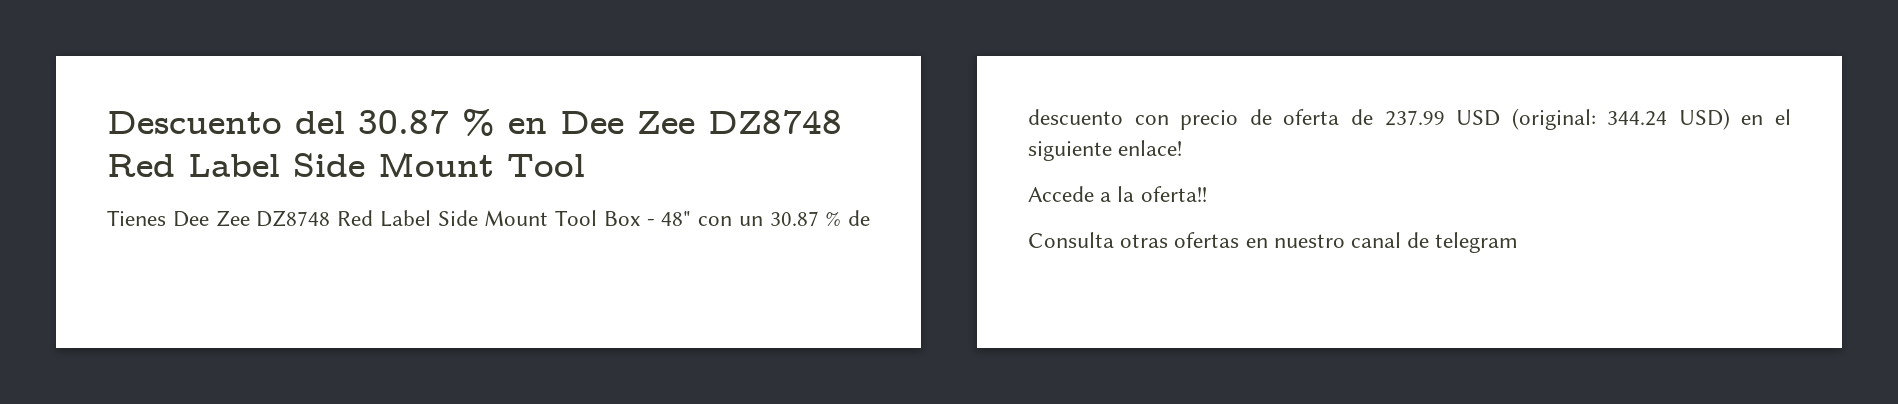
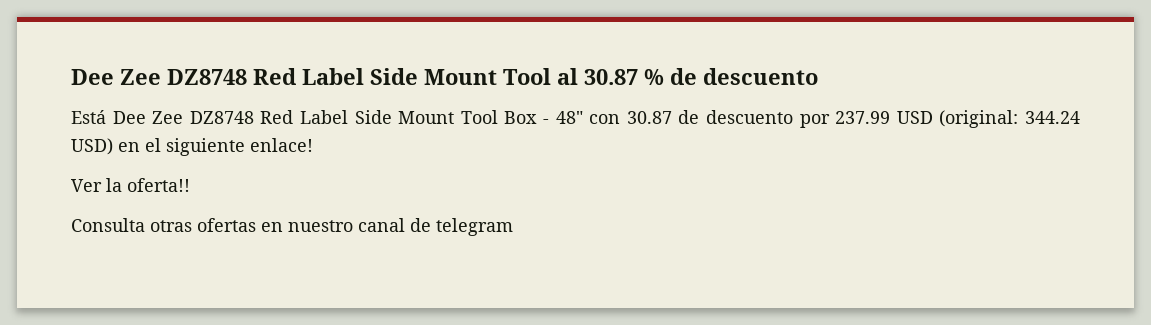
- Descuento del 30.87 % en Dee Zee DZ8748 Red Label Side Mount Tool
- Tienes Dee Zee DZ8748 Red Label Side Mount Tool Box - 48" con un 30.87 % de descuento con precio de oferta de 237.99 USD (original: 344.24 USD) en el siguiente enlace!
+ Dee Zee DZ8748 Red Label Side Mount Tool al 30.87 % de descuento
+ Está Dee Zee DZ8748 Red Label Side Mount Tool Box - 48" con 30.87 de descuento por 237.99 USD (original: 344.24 USD) en el siguiente enlace!
- Accede a la oferta!!
+ Ver la oferta!!

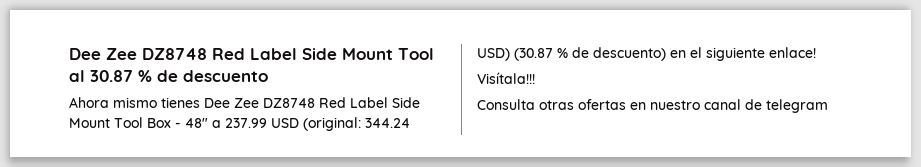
- Está Dee Zee DZ8748 Red Label Side Mount Tool Box - 48" con 30.87 de descuento por 237.99 USD (original: 344.24 USD) en el siguiente enlace!
+ Ahora mismo tienes Dee Zee DZ8748 Red Label Side Mount Tool Box - 48" a 237.99 USD (original: 344.24 USD) (30.87 % de descuento) en el siguiente enlace!
- Ver la oferta!!
+ Visítala!!!

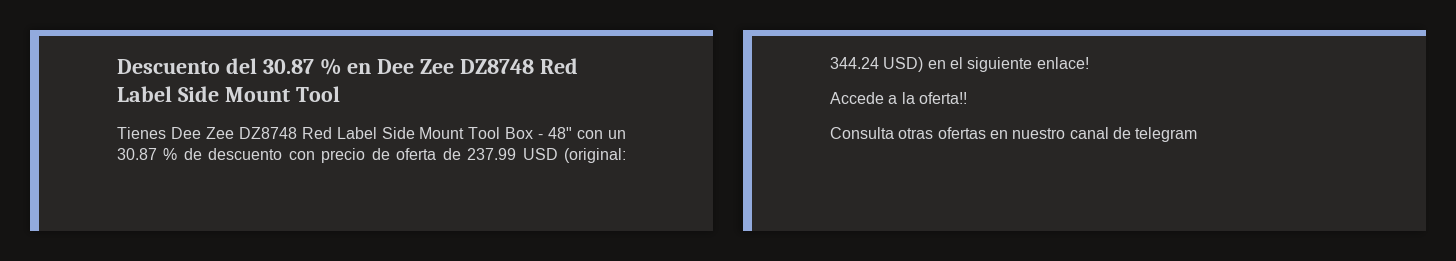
- Dee Zee DZ8748 Red Label Side Mount Tool al 30.87 % de descuento
- Ahora mismo tienes Dee Zee DZ8748 Red Label Side Mount Tool Box - 48" a 237.99 USD (original: 344.24 USD) (30.87 % de descuento) en el siguiente enlace!
+ Descuento del 30.87 % en Dee Zee DZ8748 Red Label Side Mount Tool
+ Tienes Dee Zee DZ8748 Red Label Side Mount Tool Box - 48" con un 30.87 % de descuento con precio de oferta de 237.99 USD (original: 344.24 USD) en el siguiente enlace!
- Visítala!!!
+ Accede a la oferta!!

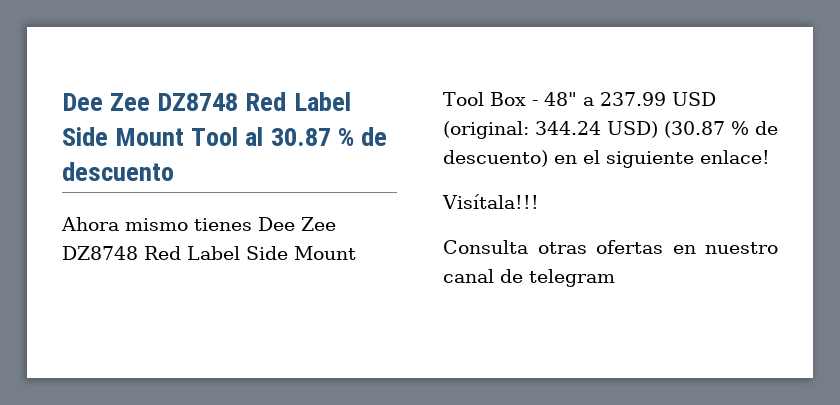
- Descuento del 30.87 % en Dee Zee DZ8748 Red Label Side Mount Tool
- Tienes Dee Zee DZ8748 Red Label Side Mount Tool Box - 48" con un 30.87 % de descuento con precio de oferta de 237.99 USD (original: 344.24 USD) en el siguiente enlace!
+ Dee Zee DZ8748 Red Label Side Mount Tool al 30.87 % de descuento
+ Ahora mismo tienes Dee Zee DZ8748 Red Label Side Mount Tool Box - 48" a 237.99 USD (original: 344.24 USD) (30.87 % de descuento) en el siguiente enlace!
- Accede a la oferta!!
+ Visítala!!!

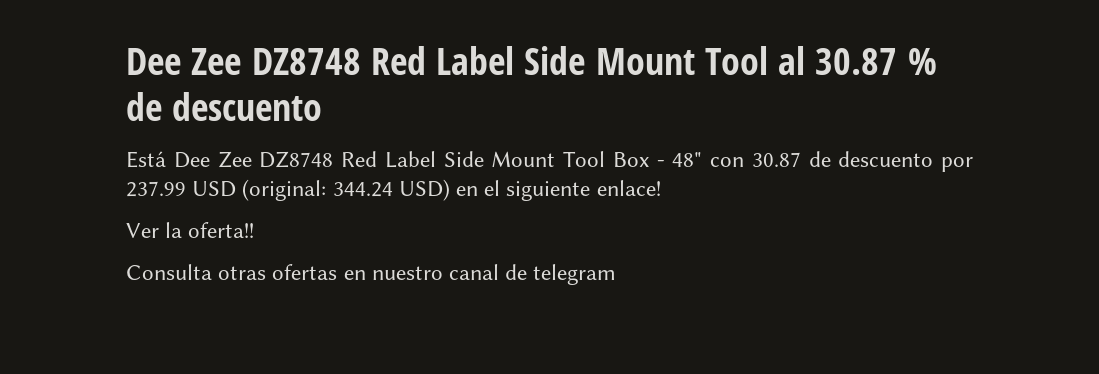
- Ahora mismo tienes Dee Zee DZ8748 Red Label Side Mount Tool Box - 48" a 237.99 USD (original: 344.24 USD) (30.87 % de descuento) en el siguiente enlace!
+ Está Dee Zee DZ8748 Red Label Side Mount Tool Box - 48" con 30.87 de descuento por 237.99 USD (original: 344.24 USD) en el siguiente enlace!
- Visítala!!!
+ Ver la oferta!!

